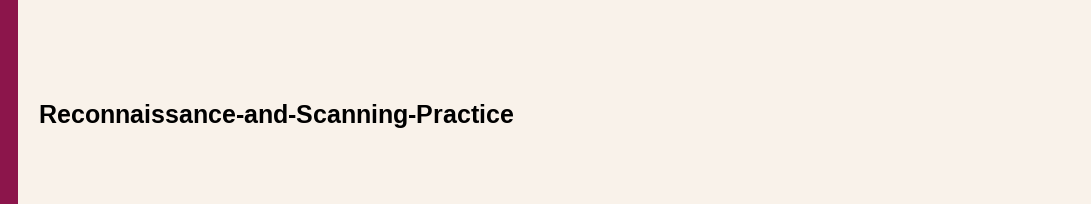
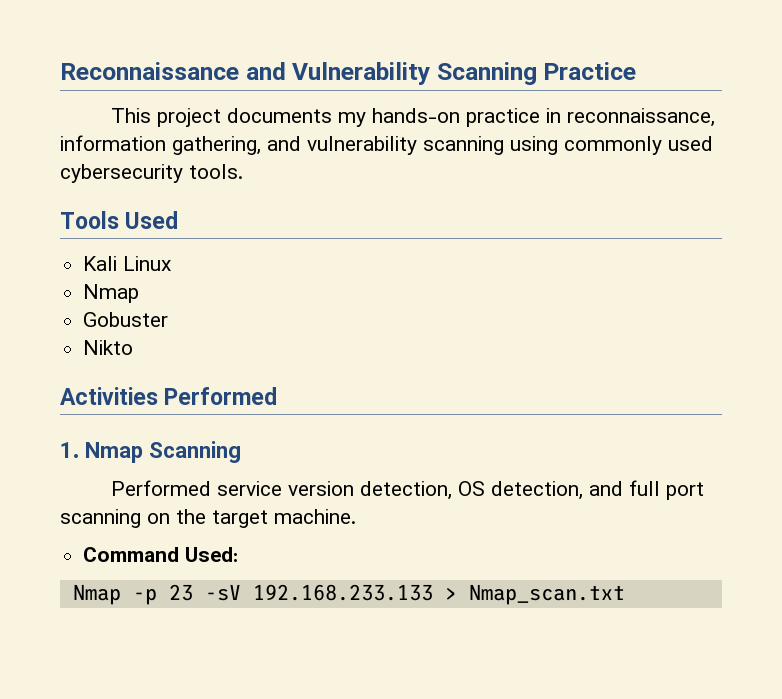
- Reconnaissance-and-Scanning-Practice
+ Reconnaissance and Vulnerability Scanning Practice
+ This project documents my hands-on practice in reconnaissance, information gathering, and vulnerability scanning using commonly used cybersecurity tools.
+ Tools Used
+ Kali Linux
+ Nmap
+ Gobuster
+ Nikto
+ Activities Performed
+ 1. Nmap Scanning
+ Performed service version detection, OS detection, and full port scanning on the target machine.
+ Command Used:
+ Nmap -p 23 -sV 192.168.233.133 > Nmap_scan.txt

